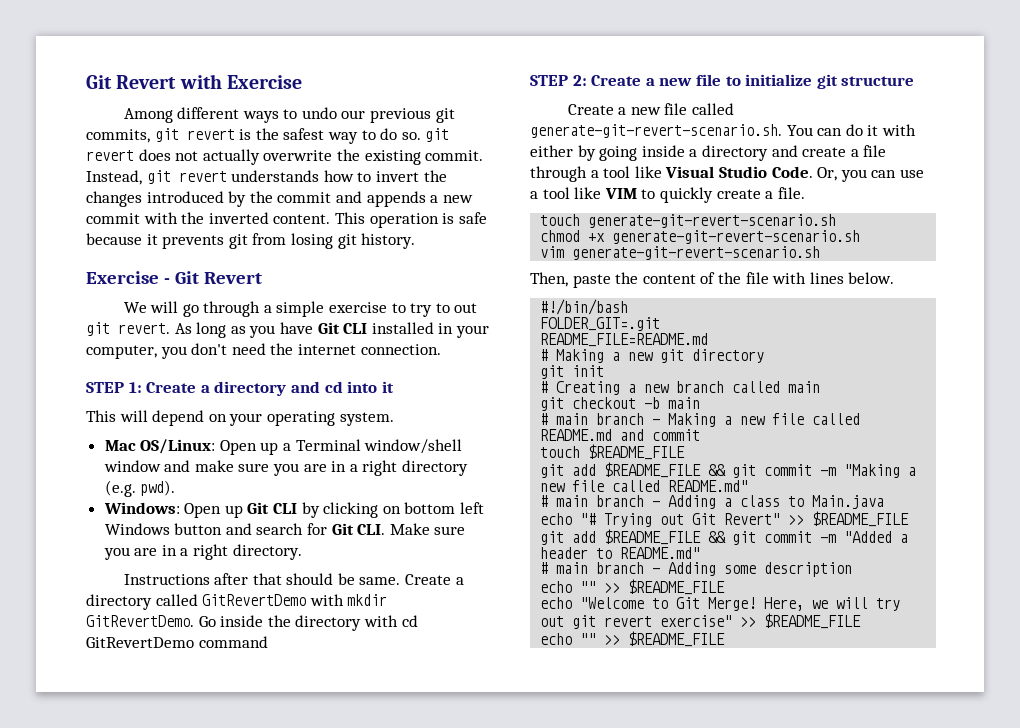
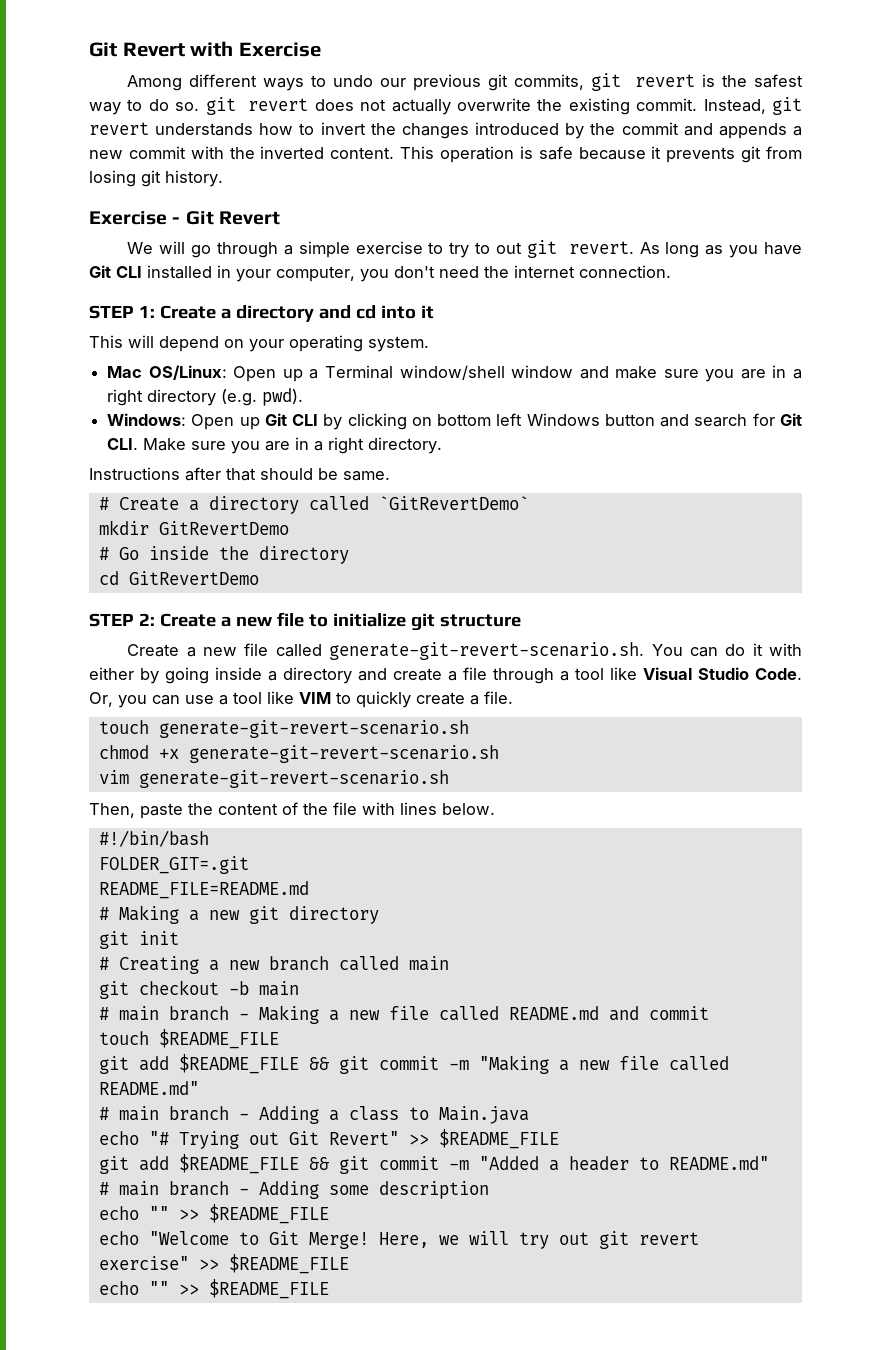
- Instructions after that should be same. Create a directory called GitRevertDemo with mkdir GitRevertDemo. Go inside the directory with cd GitRevertDemo command
+ Instructions after that should be same.
+ # Create a directory called `GitRevertDemo`
+ mkdir GitRevertDemo
+ # Go inside the directory
+ cd GitRevertDemo

